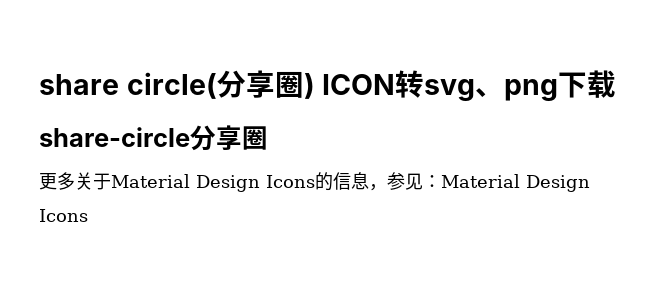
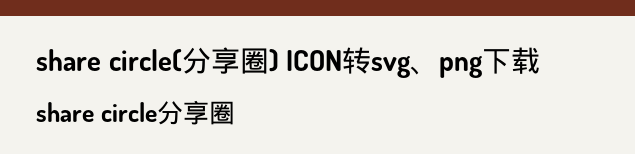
- share-circle分享圈
- 更多关于Material Design Icons的信息，参见：Material Design Icons
+ share circle分享圈

